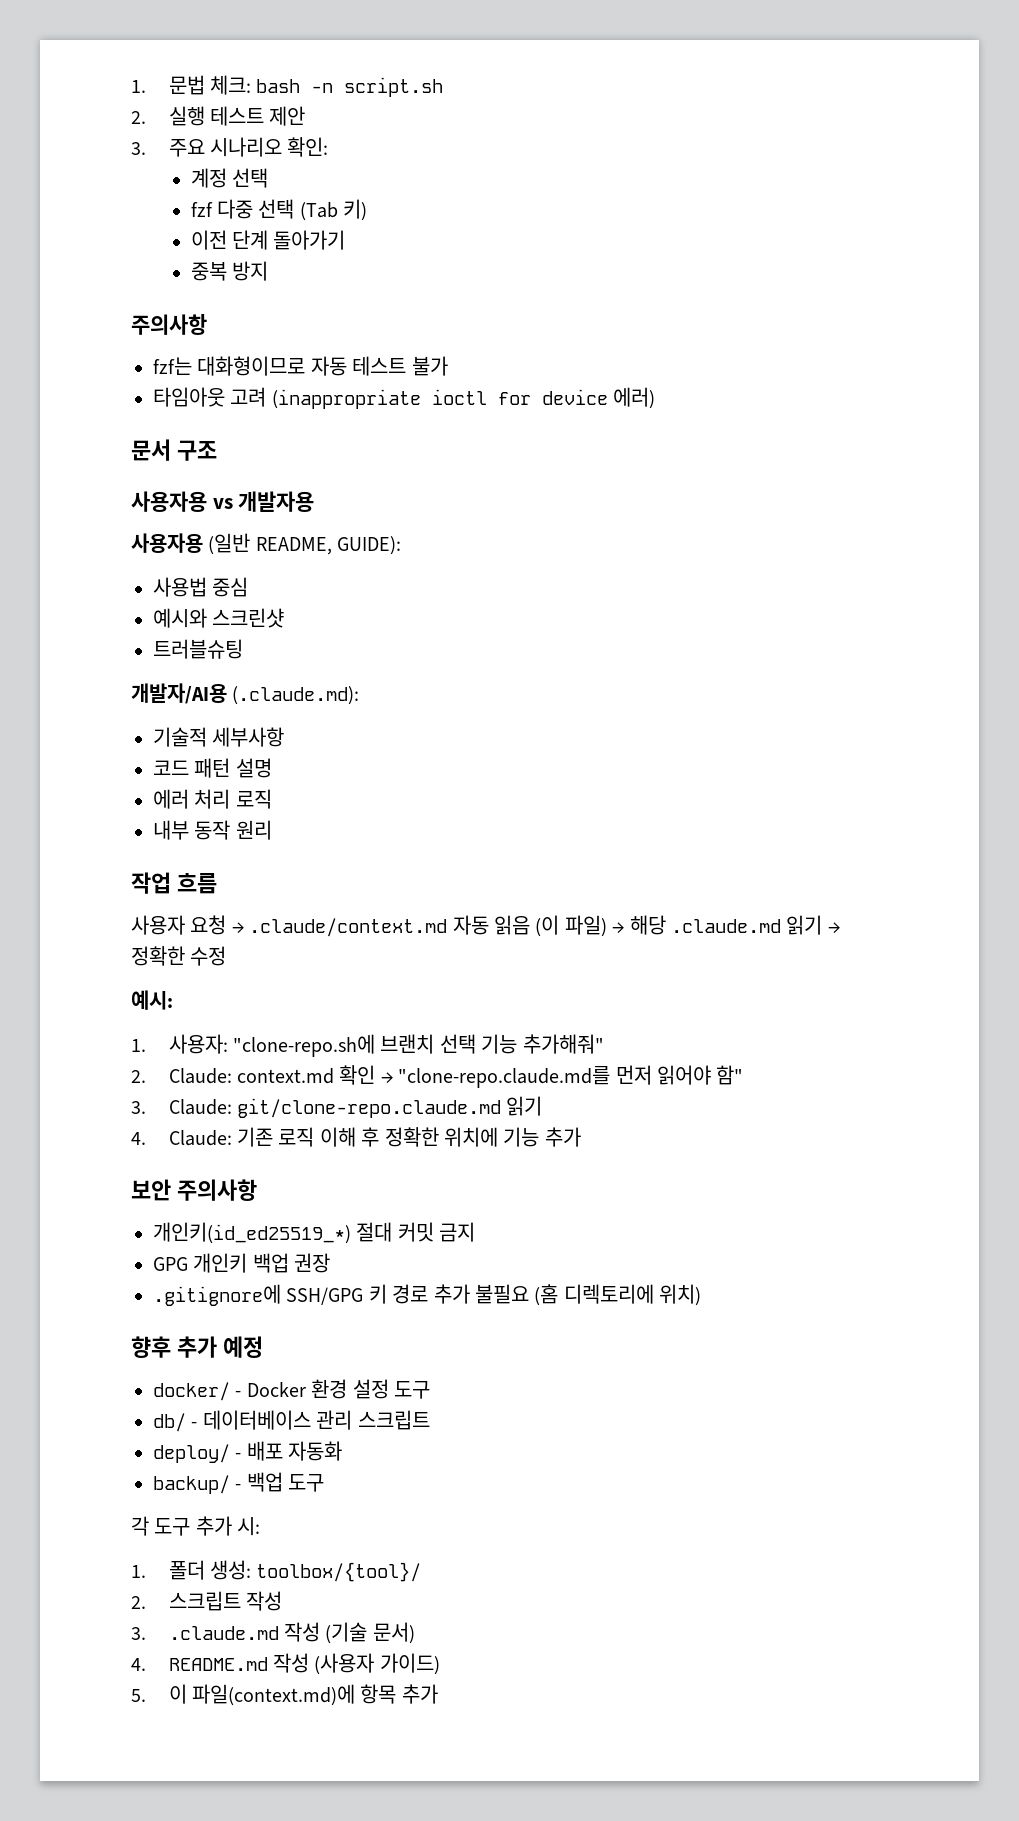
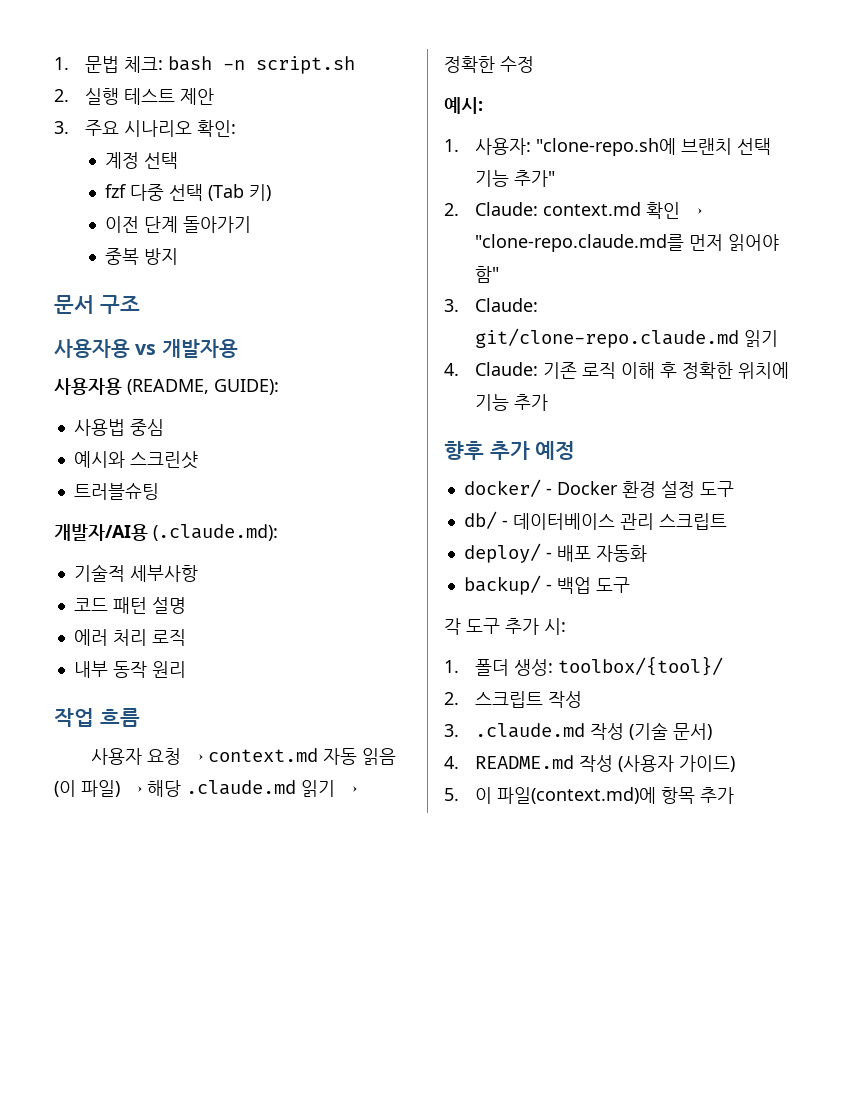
  중복 방지
- 주의사항
- fzf는 대화형이므로 자동 테스트 불가
- 타임아웃 고려 (inappropriate ioctl for device 에러)
- 사용자용 (일반 README, GUIDE):
+ 사용자용 (README, GUIDE):
- 사용자 요청 → .claude/context.md 자동 읽음 (이 파일) → 해당 .claude.md 읽기 → 정확한 수정
+ 사용자 요청 → context.md 자동 읽음 (이 파일) → 해당 .claude.md 읽기 → 정확한 수정
- 1. 사용자: "clone-repo.sh에 브랜치 선택 기능 추가해줘"
+ 1. 사용자: "clone-repo.sh에 브랜치 선택 기능 추가"
- 보안 주의사항
- 개인키(id_ed25519_*) 절대 커밋 금지
- GPG 개인키 백업 권장
- .gitignore에 SSH/GPG 키 경로 추가 불필요 (홈 디렉토리에 위치)

